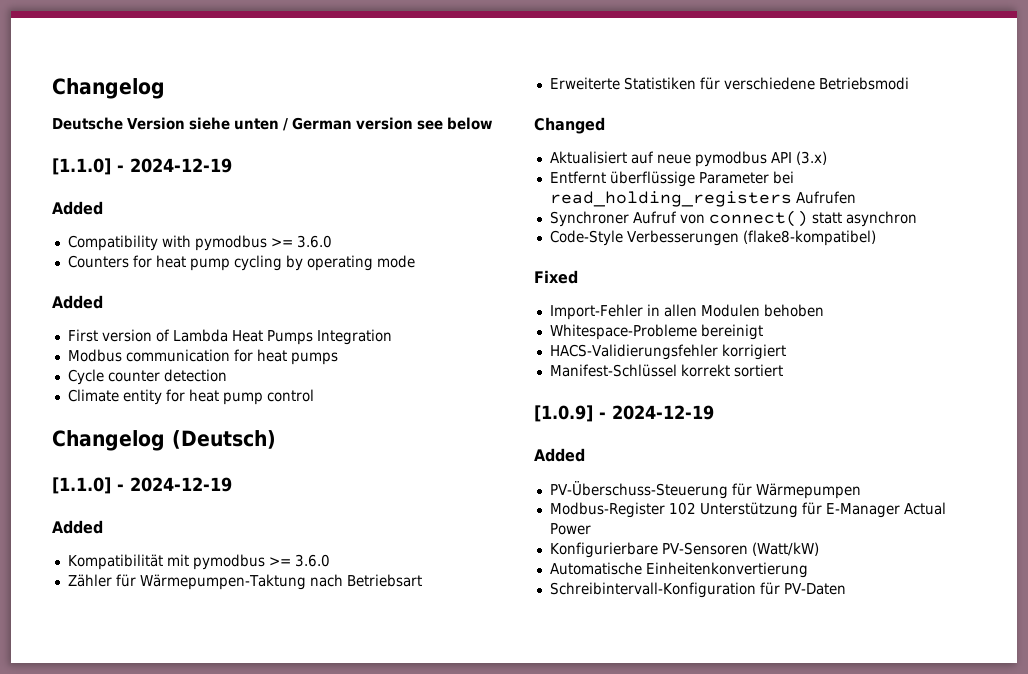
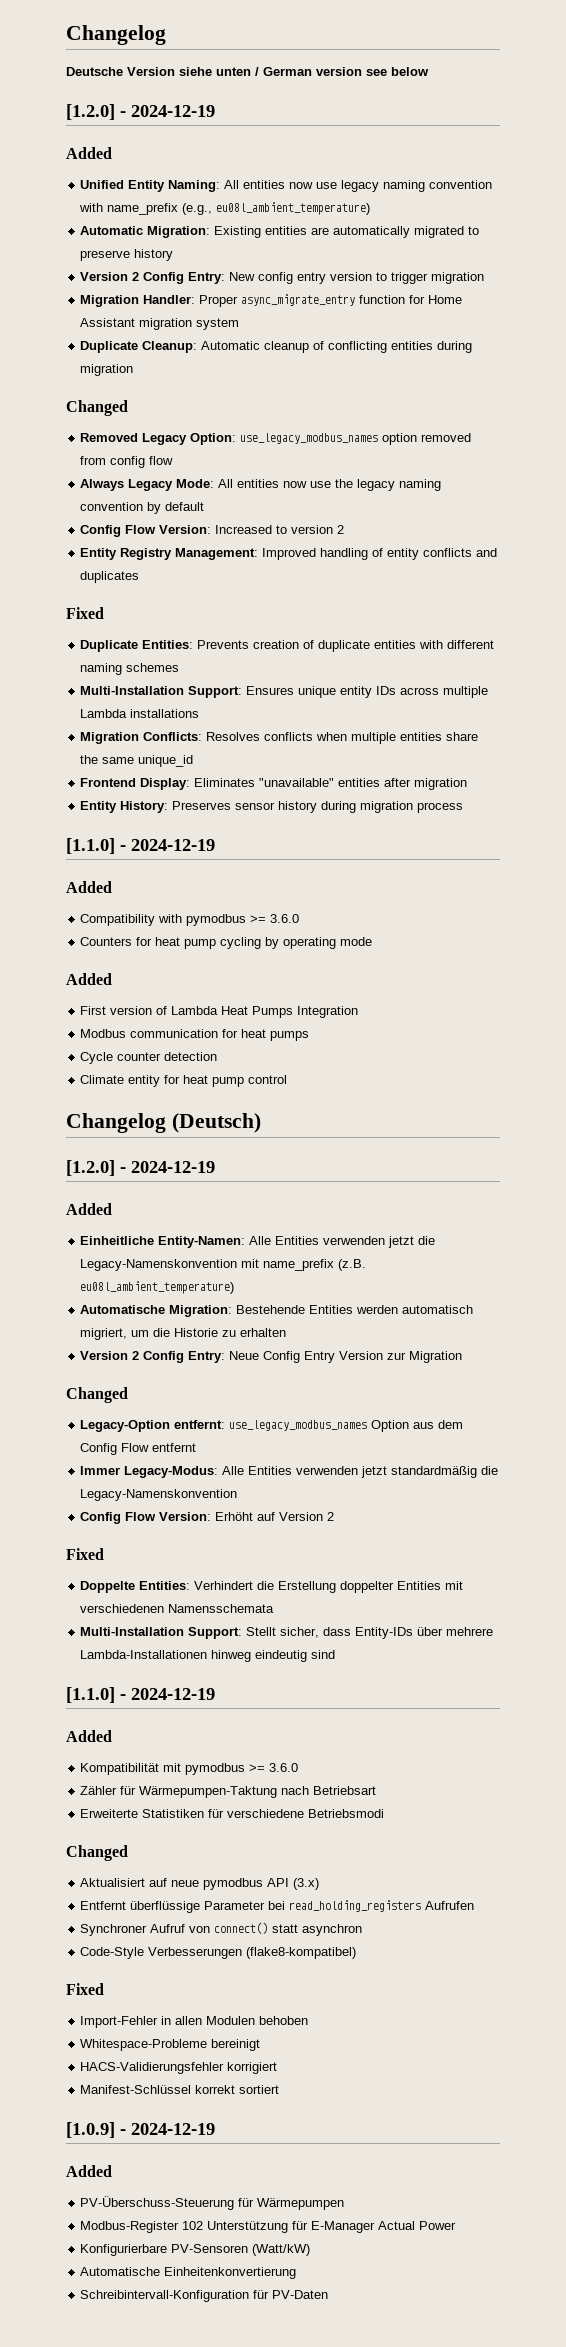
  Deutsche Version siehe unten / German version see below
+ [1.2.0] - 2024-12-19
+ Added
+ Unified Entity Naming: All entities now use legacy naming convention with name_prefix (e.g., eu08l_ambient_temperature)
+ Automatic Migration: Existing entities are automatically migrated to preserve history
+ Version 2 Config Entry: New config entry version to trigger migration
+ Migration Handler: Proper async_migrate_entry function for Home Assistant migration system
+ Duplicate Cleanup: Automatic cleanup of conflicting entities during migration
+ Changed
+ Removed Legacy Option: use_legacy_modbus_names option removed from config flow
+ Always Legacy Mode: All entities now use the legacy naming convention by default
+ Config Flow Version: Increased to version 2
+ Entity Registry Management: Improved handling of entity conflicts and duplicates
+ Fixed
+ Duplicate Entities: Prevents creation of duplicate entities with different naming schemes
+ Multi-Installation Support: Ensures unique entity IDs across multiple Lambda installations
+ Migration Conflicts: Resolves conflicts when multiple entities share the same unique_id
+ Frontend Display: Eliminates "unavailable" entities after migration
+ Entity History: Preserves sensor history during migration process
  Changelog (Deutsch)
+ [1.2.0] - 2024-12-19
+ Added
+ Einheitliche Entity-Namen: Alle Entities verwenden jetzt die Legacy-Namenskonvention mit name_prefix (z.B. eu08l_ambient_temperature)
+ Automatische Migration: Bestehende Entities werden automatisch migriert, um die Historie zu erhalten
+ Version 2 Config Entry: Neue Config Entry Version zur Migration
+ Changed
+ Legacy-Option entfernt: use_legacy_modbus_names Option aus dem Config Flow entfernt
+ Immer Legacy-Modus: Alle Entities verwenden jetzt standardmäßig die Legacy-Namenskonvention
+ Config Flow Version: Erhöht auf Version 2
+ Fixed
+ Doppelte Entities: Verhindert die Erstellung doppelter Entities mit verschiedenen Namensschemata
+ Multi-Installation Support: Stellt sicher, dass Entity-IDs über mehrere Lambda-Installationen hinweg eindeutig sind

